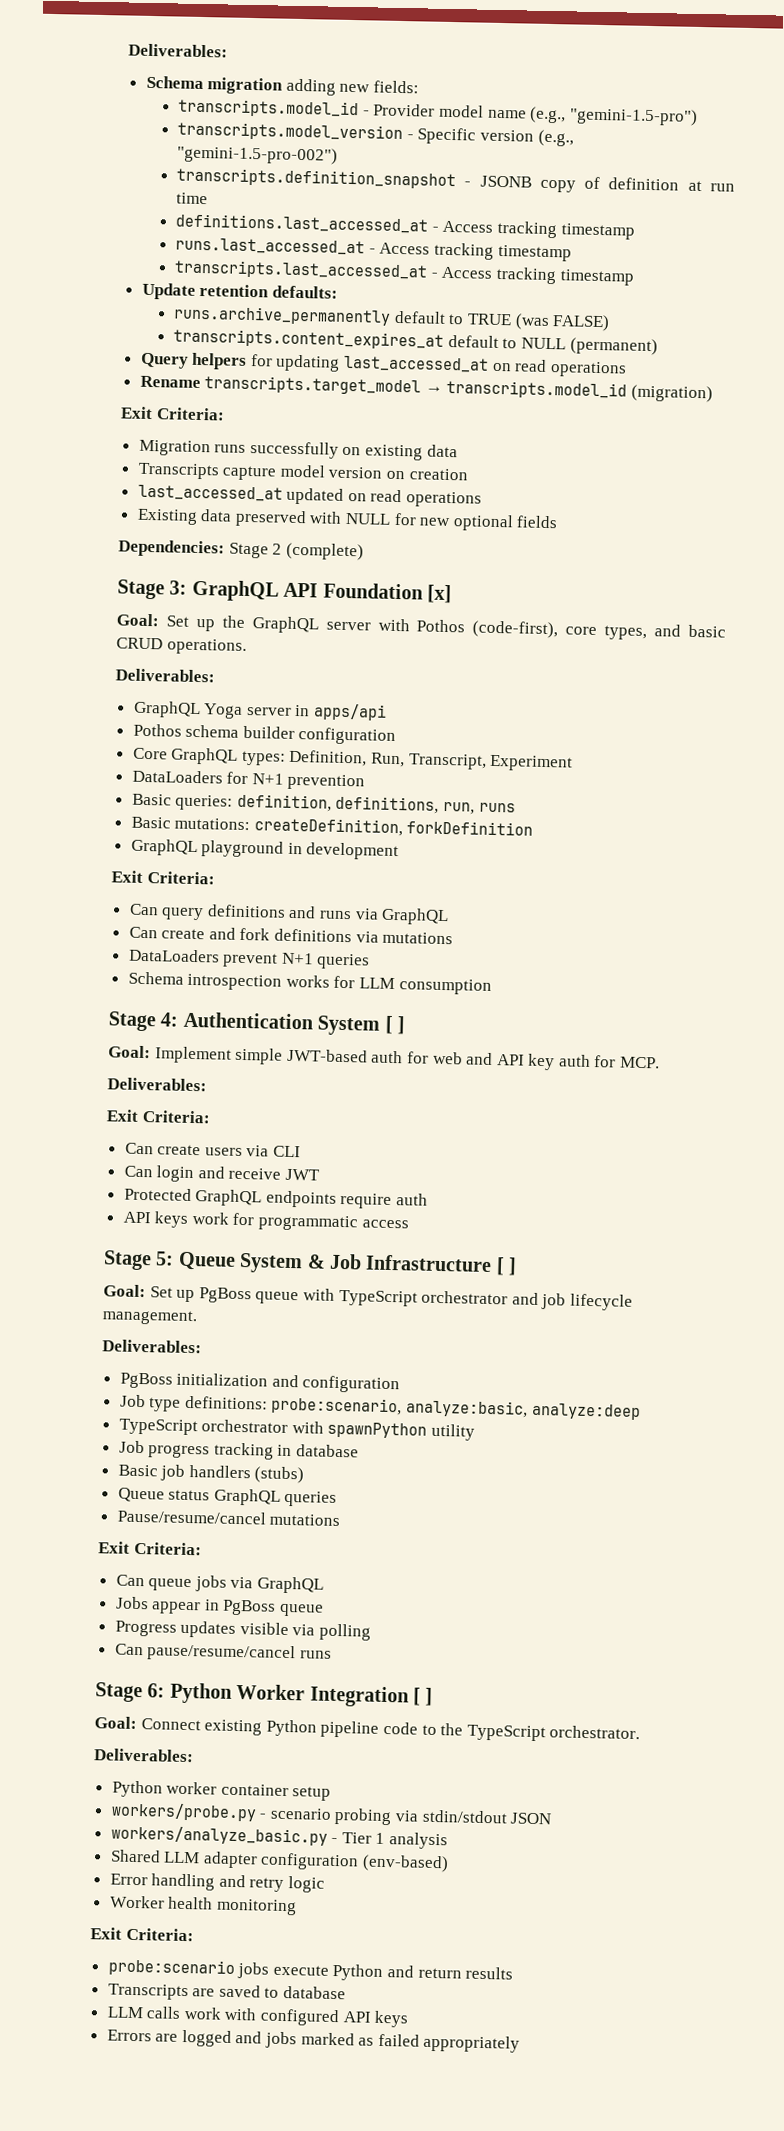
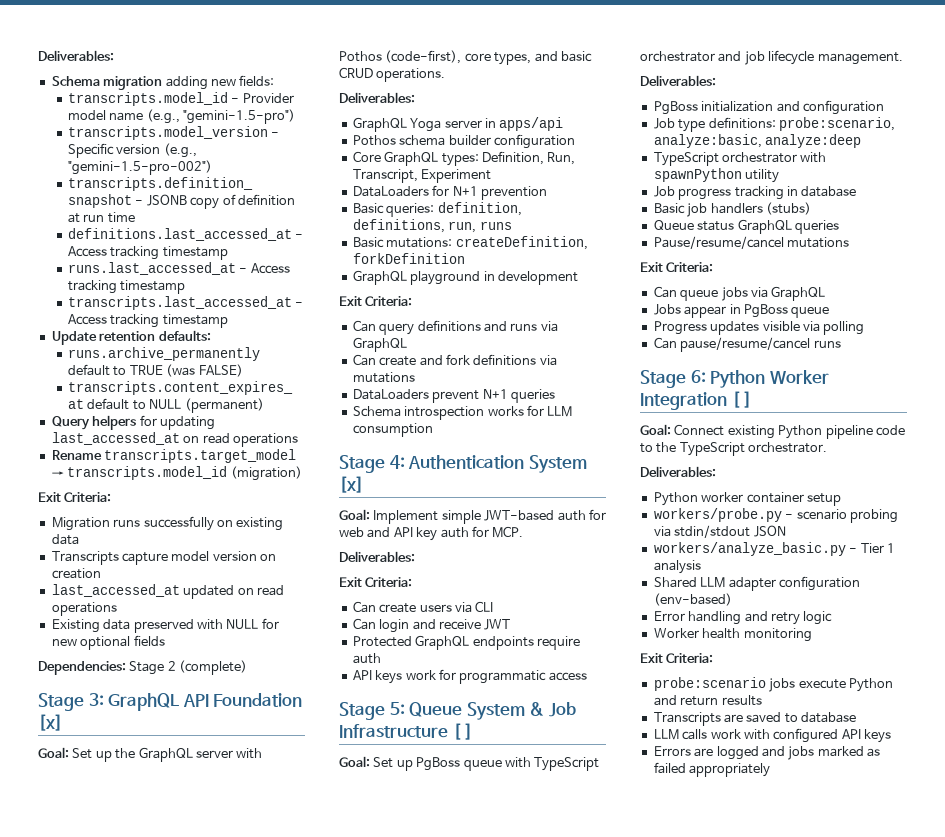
- Stage 4: Authentication System [ ]
+ Stage 4: Authentication System [x]

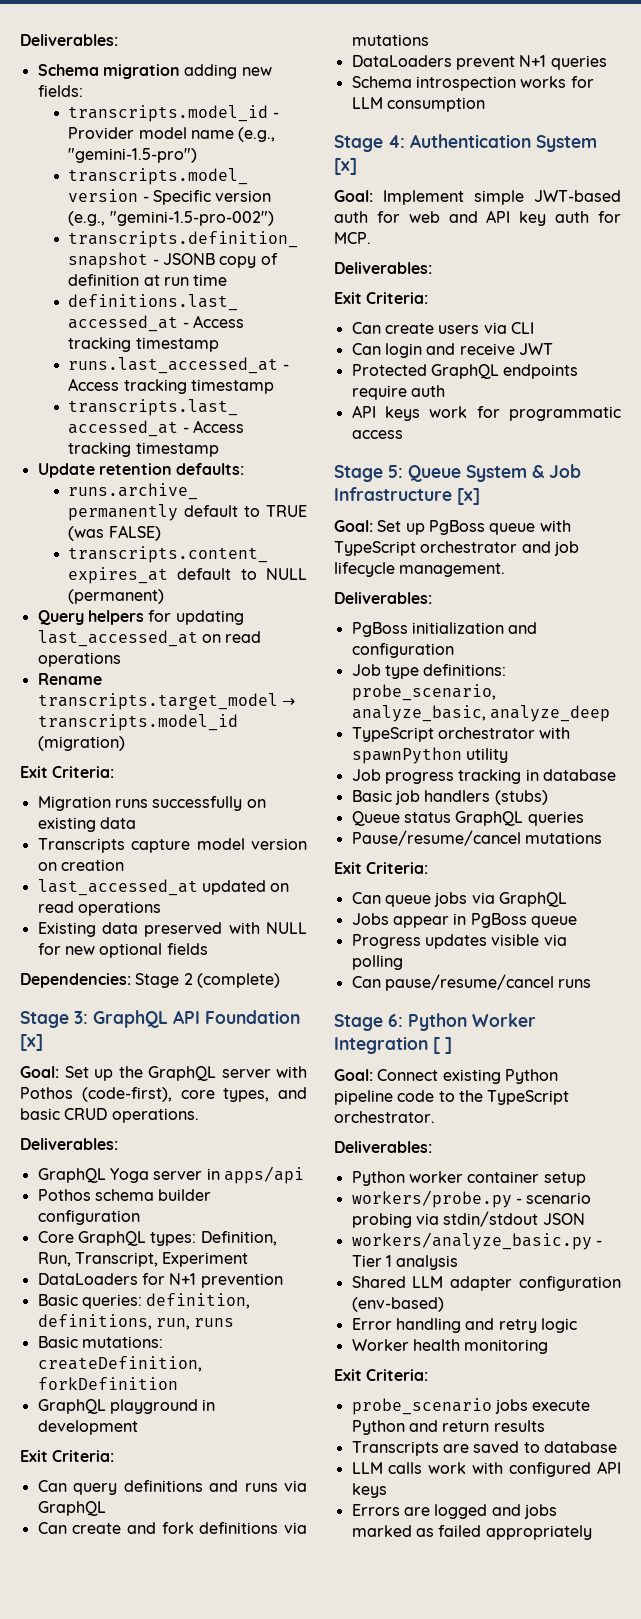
- Stage 5: Queue System & Job Infrastructure [ ]
+ Stage 5: Queue System & Job Infrastructure [x]
- Job type definitions: probe:scenario, analyze:basic, analyze:deep
+ Job type definitions: probe_scenario, analyze_basic, analyze_deep
- probe:scenario jobs execute Python and return results
+ probe_scenario jobs execute Python and return results

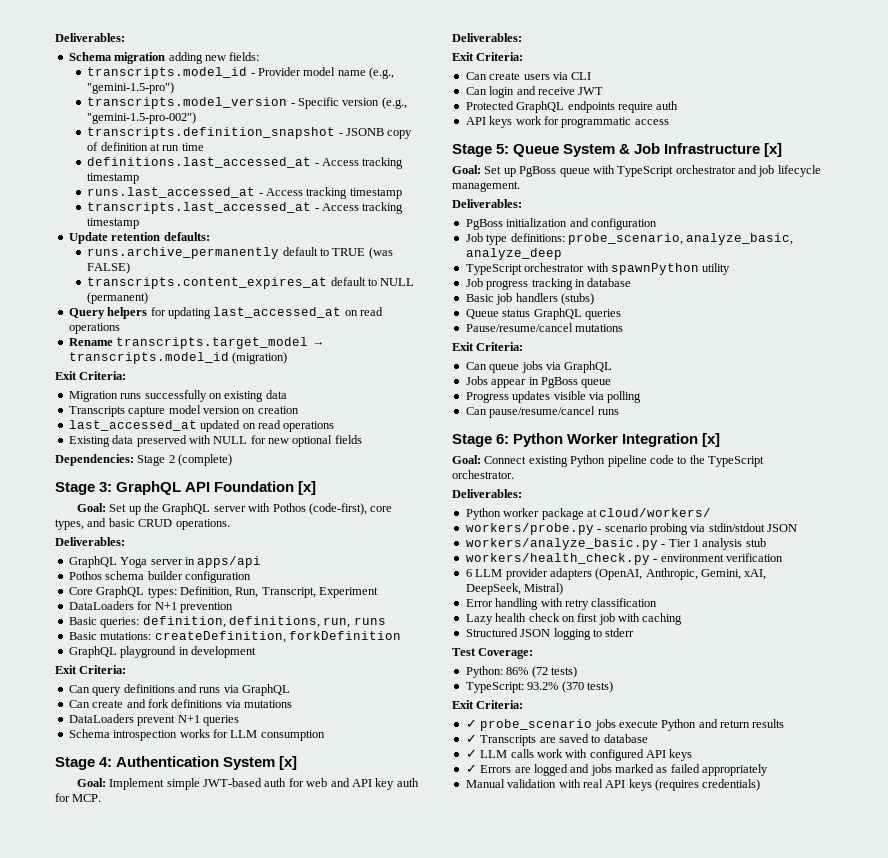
- Stage 6: Python Worker Integration [ ]
+ Stage 6: Python Worker Integration [x]
- Python worker container setup
+ Python worker package at cloud/workers/
- workers/analyze_basic.py - Tier 1 analysis
- Shared LLM adapter configuration (env-based)
- Error handling and retry logic
- Worker health monitoring
+ workers/analyze_basic.py - Tier 1 analysis stub
+ workers/health_check.py - environment verification
+ 6 LLM provider adapters (OpenAI, Anthropic, Gemini, xAI, DeepSeek, Mistral)
+ Error handling with retry classification
+ Lazy health check on first job with caching
+ Structured JSON logging to stderr
+ Test Coverage:
+ Python: 86% (72 tests)
+ TypeScript: 93.2% (370 tests)
  Exit Criteria:
- probe_scenario jobs execute Python and return results
+ ✓ probe_scenario jobs execute Python and return results
- Transcripts are saved to database
+ ✓ Transcripts are saved to database
- LLM calls work with configured API keys
+ ✓ LLM calls work with configured API keys
- Errors are logged and jobs marked as failed appropriately
+ ✓ Errors are logged and jobs marked as failed appropriately
+ Manual validation with real API keys (requires credentials)

